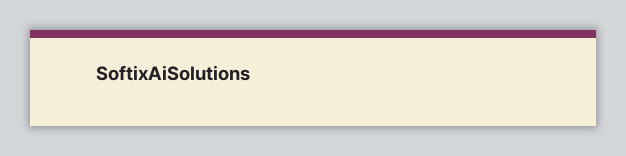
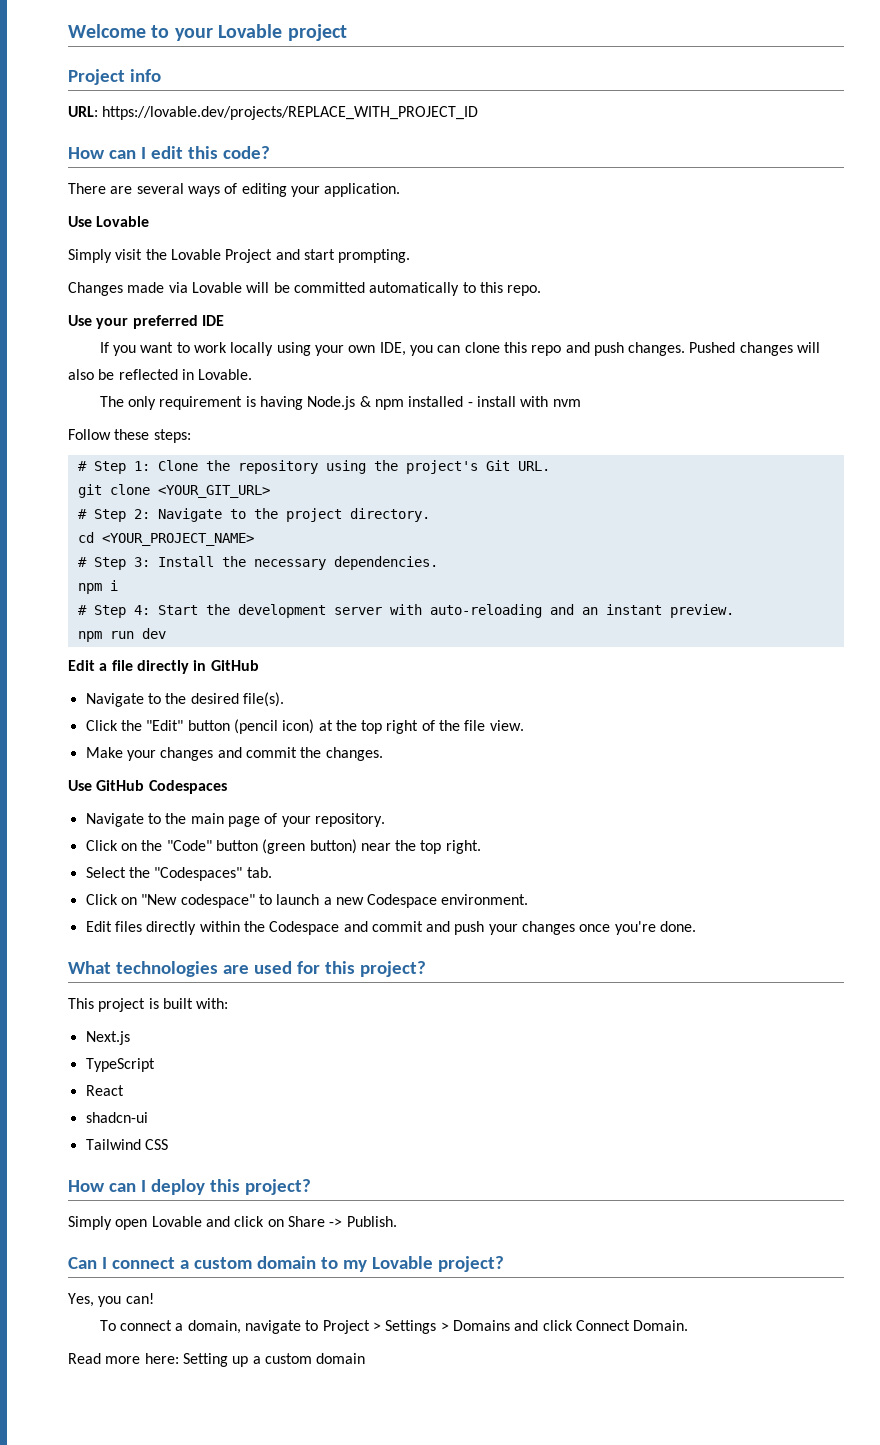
- SoftixAiSolutions
+ Welcome to your Lovable project
+ Project info
+ URL: https://lovable.dev/projects/REPLACE_WITH_PROJECT_ID
+ How can I edit this code?
+ There are several ways of editing your application.
+ Use Lovable
+ Simply visit the Lovable Project and start prompting.
+ Changes made via Lovable will be committed automatically to this repo.
+ Use your preferred IDE
+ If you want to work locally using your own IDE, you can clone this repo and push changes. Pushed changes will also be reflected in Lovable.
+ The only requirement is having Node.js & npm installed - install with nvm
+ Follow these steps:
+ # Step 1: Clone the repository using the project's Git URL.
+ git clone <YOUR_GIT_URL>
+ # Step 2: Navigate to the project directory.
+ cd <YOUR_PROJECT_NAME>
+ # Step 3: Install the necessary dependencies.
+ npm i
+ # Step 4: Start the development server with auto-reloading and an instant preview.
+ npm run dev
+ Edit a file directly in GitHub
+ Navigate to the desired file(s).
+ Click the "Edit" button (pencil icon) at the top right of the file view.
+ Make your changes and commit the changes.
+ Use GitHub Codespaces
+ Navigate to the main page of your repository.
+ Click on the "Code" button (green button) near the top right.
+ Select the "Codespaces" tab.
+ Click on "New codespace" to launch a new Codespace environment.
+ Edit files directly within the Codespace and commit and push your changes once you're done.
+ What technologies are used for this project?
+ This project is built with:
+ Next.js
+ TypeScript
+ React
+ shadcn-ui
+ Tailwind CSS
+ How can I deploy this project?
+ Simply open Lovable and click on Share -> Publish.
+ Can I connect a custom domain to my Lovable project?
+ Yes, you can!
+ To connect a domain, navigate to Project > Settings > Domains and click Connect Domain.
+ Read more here: Setting up a custom domain

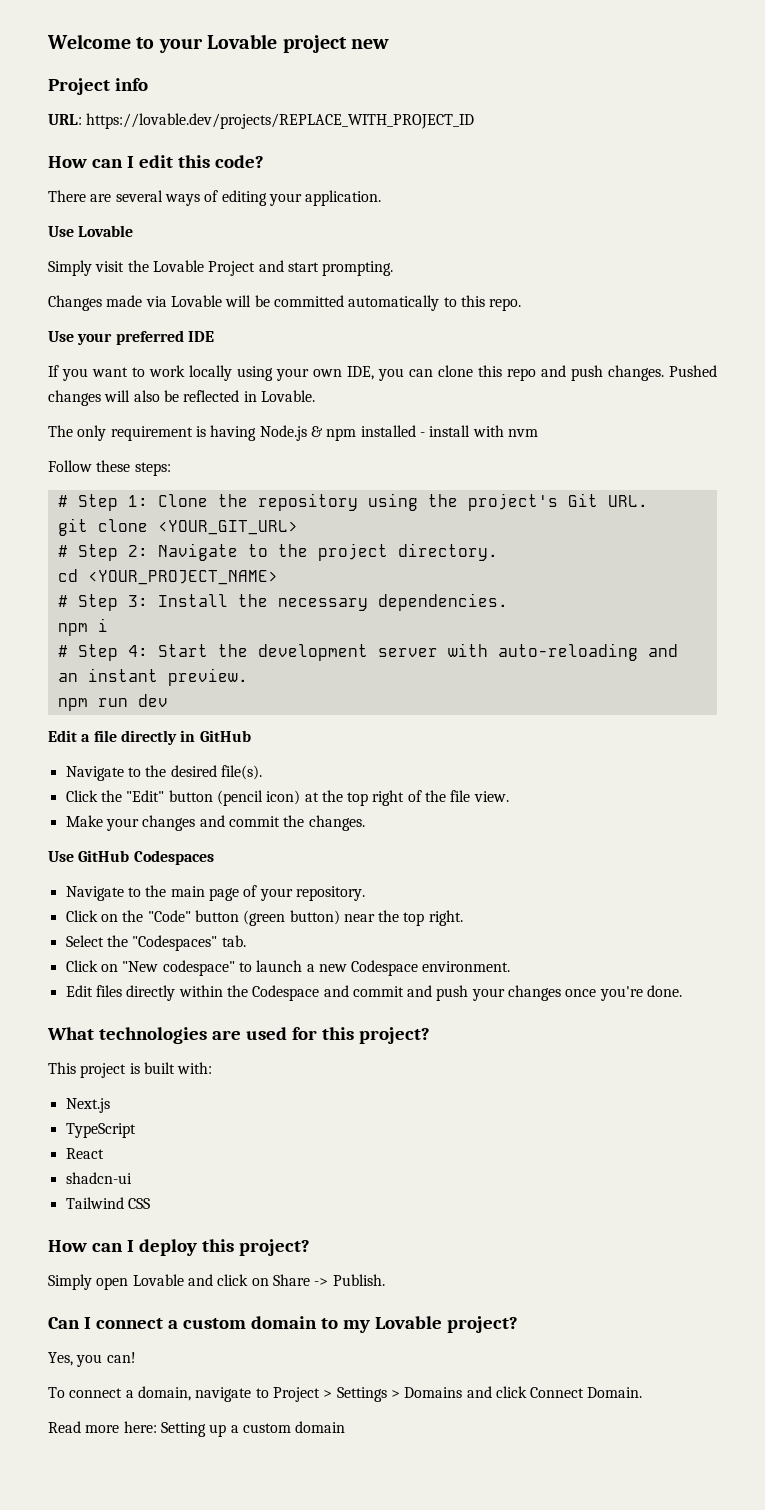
- Welcome to your Lovable project
+ Welcome to your Lovable project new

